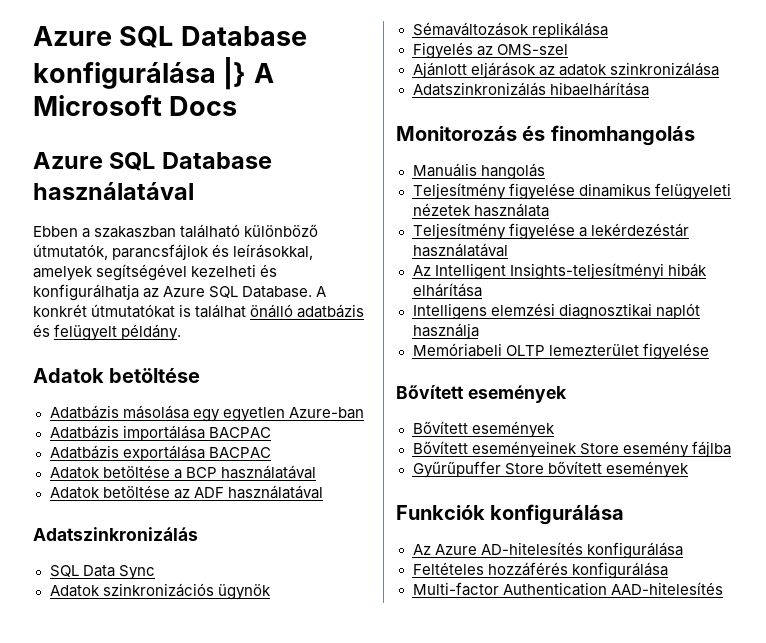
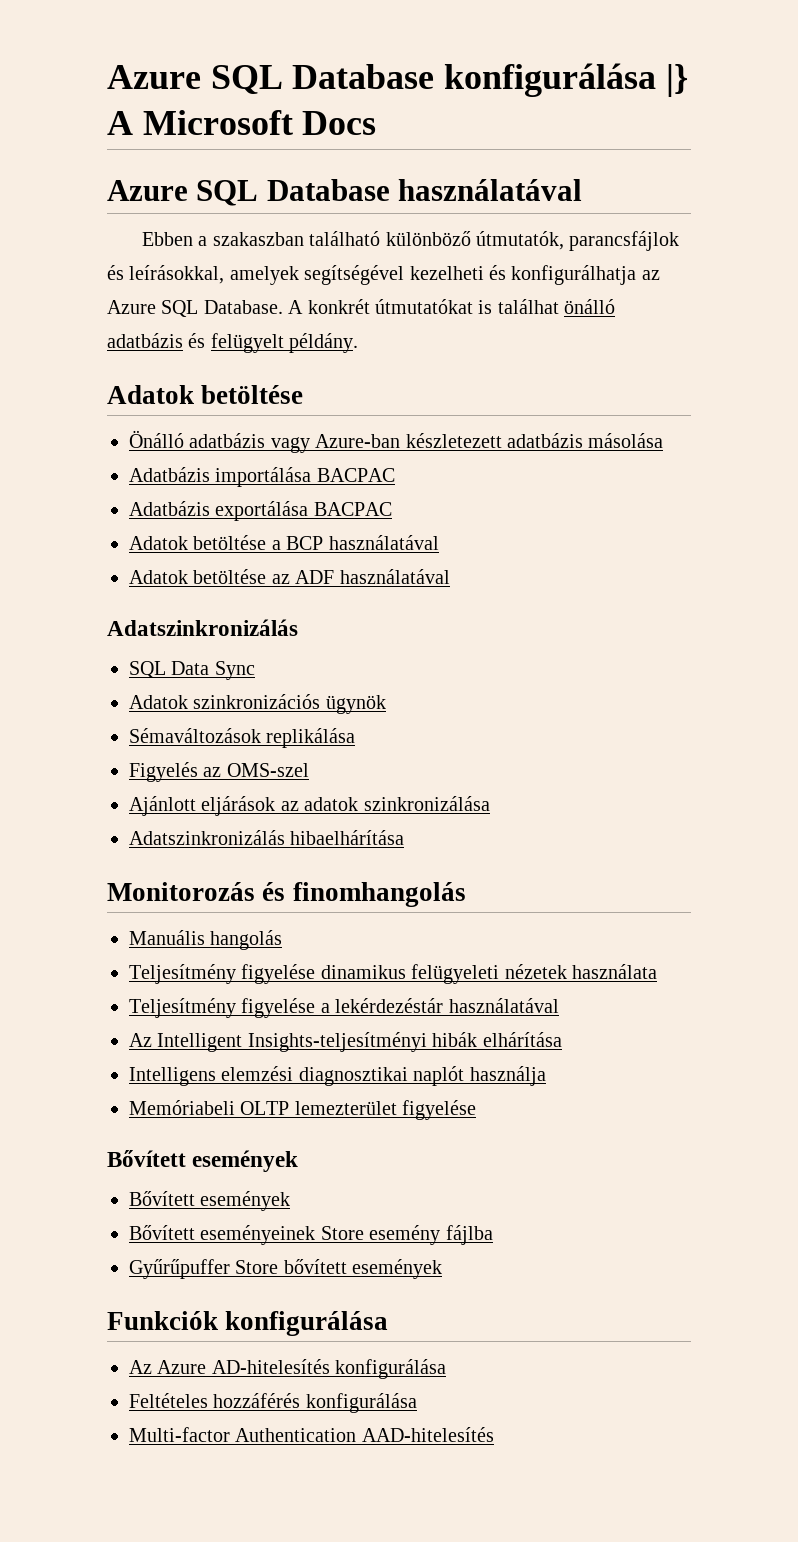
- Adatbázis másolása egy egyetlen Azure-ban
+ Önálló adatbázis vagy Azure-ban készletezett adatbázis másolása

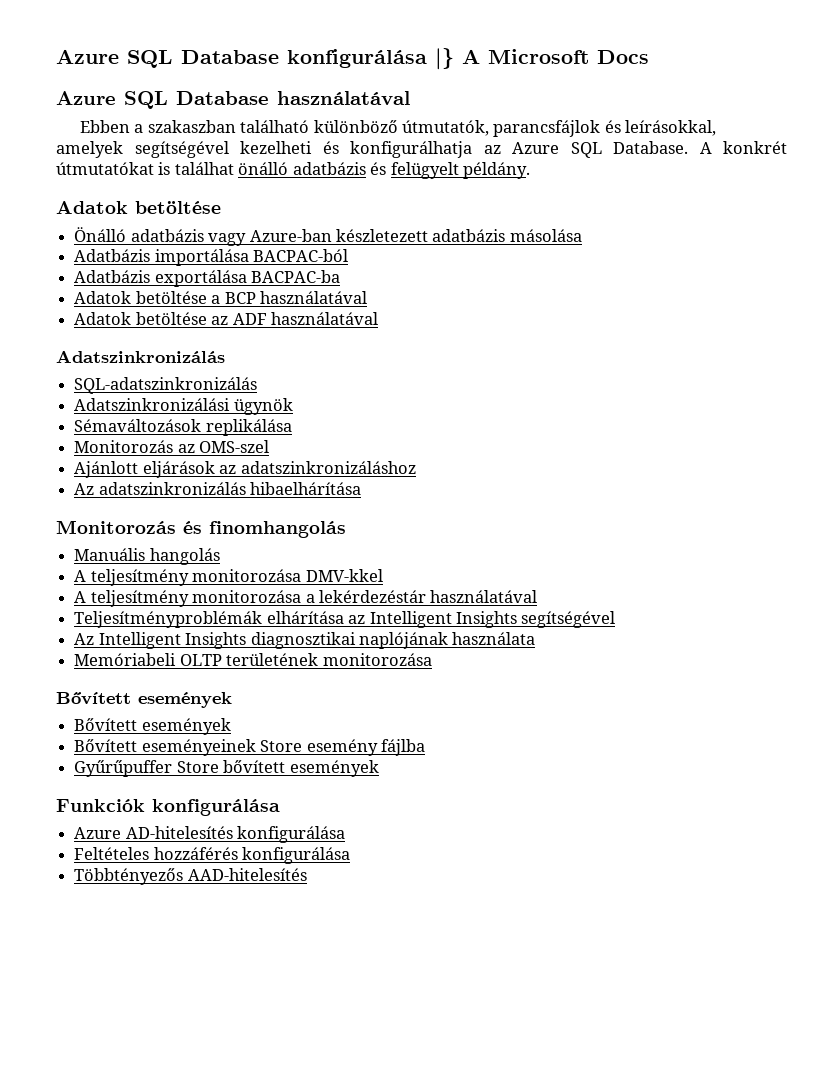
- Adatbázis importálása BACPAC
+ Adatbázis importálása BACPAC-ból
- Adatbázis exportálása BACPAC
+ Adatbázis exportálása BACPAC-ba
- SQL Data Sync
- Adatok szinkronizációs ügynök
+ SQL-adatszinkronizálás
+ Adatszinkronizálási ügynök
- Figyelés az OMS-szel
+ Monitorozás az OMS-szel
- Ajánlott eljárások az adatok szinkronizálása
- Adatszinkronizálás hibaelhárítása
+ Ajánlott eljárások az adatszinkronizáláshoz
+ Az adatszinkronizálás hibaelhárítása
- Teljesítmény figyelése dinamikus felügyeleti nézetek használata
- Teljesítmény figyelése a lekérdezéstár használatával
- Az Intelligent Insights-teljesítményi hibák elhárítása
- Intelligens elemzési diagnosztikai naplót használja
+ A teljesítmény monitorozása DMV-kkel
+ A teljesítmény monitorozása a lekérdezéstár használatával
+ Teljesítményproblémák elhárítása az Intelligent Insights segítségével
+ Az Intelligent Insights diagnosztikai naplójának használata
- Memóriabeli OLTP lemezterület figyelése
+ Memóriabeli OLTP területének monitorozása
- Az Azure AD-hitelesítés konfigurálása
+ Azure AD-hitelesítés konfigurálása
- Multi-factor Authentication AAD-hitelesítés
+ Többtényezős AAD-hitelesítés

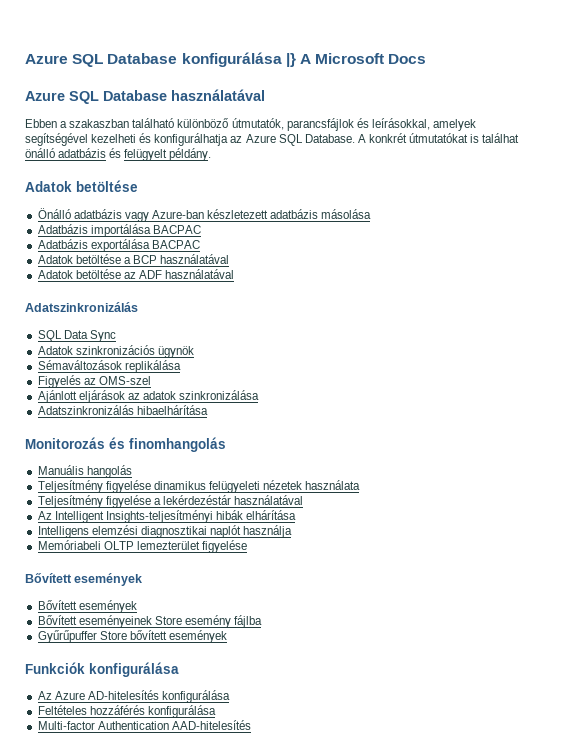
- Adatbázis importálása BACPAC-ból
+ Adatbázis importálása BACPAC
- Adatbázis exportálása BACPAC-ba
+ Adatbázis exportálása BACPAC
- SQL-adatszinkronizálás
- Adatszinkronizálási ügynök
+ SQL Data Sync
+ Adatok szinkronizációs ügynök
- Monitorozás az OMS-szel
+ Figyelés az OMS-szel
- Ajánlott eljárások az adatszinkronizáláshoz
- Az adatszinkronizálás hibaelhárítása
+ Ajánlott eljárások az adatok szinkronizálása
+ Adatszinkronizálás hibaelhárítása
- A teljesítmény monitorozása DMV-kkel
- A teljesítmény monitorozása a lekérdezéstár használatával
- Teljesítményproblémák elhárítása az Intelligent Insights segítségével
- Az Intelligent Insights diagnosztikai naplójának használata
+ Teljesítmény figyelése dinamikus felügyeleti nézetek használata
+ Teljesítmény figyelése a lekérdezéstár használatával
+ Az Intelligent Insights-teljesítményi hibák elhárítása
+ Intelligens elemzési diagnosztikai naplót használja
- Memóriabeli OLTP területének monitorozása
+ Memóriabeli OLTP lemezterület figyelése
- Azure AD-hitelesítés konfigurálása
+ Az Azure AD-hitelesítés konfigurálása
- Többtényezős AAD-hitelesítés
+ Multi-factor Authentication AAD-hitelesítés

